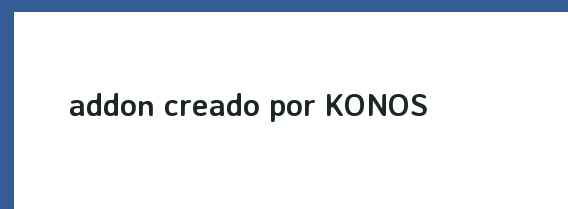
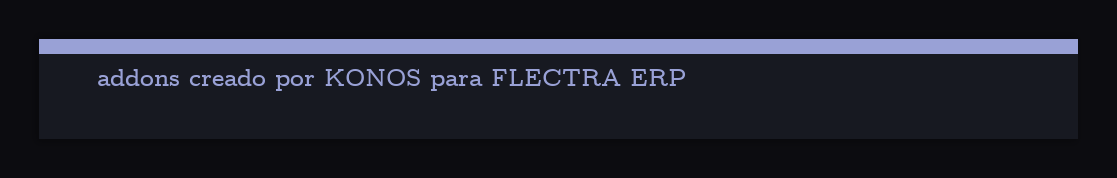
- addon creado por KONOS
+ addons creado por KONOS para FLECTRA ERP

